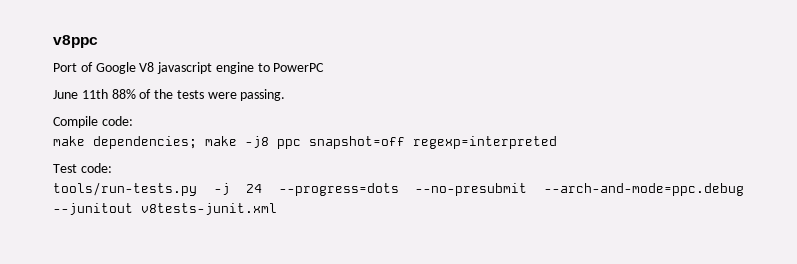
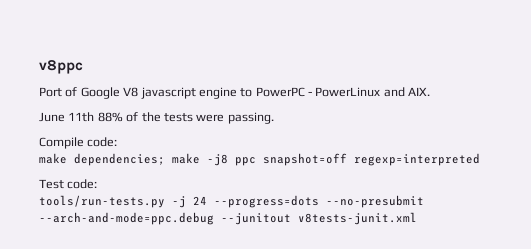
- Port of Google V8 javascript engine to PowerPC
+ Port of Google V8 javascript engine to PowerPC - PowerLinux and AIX.

